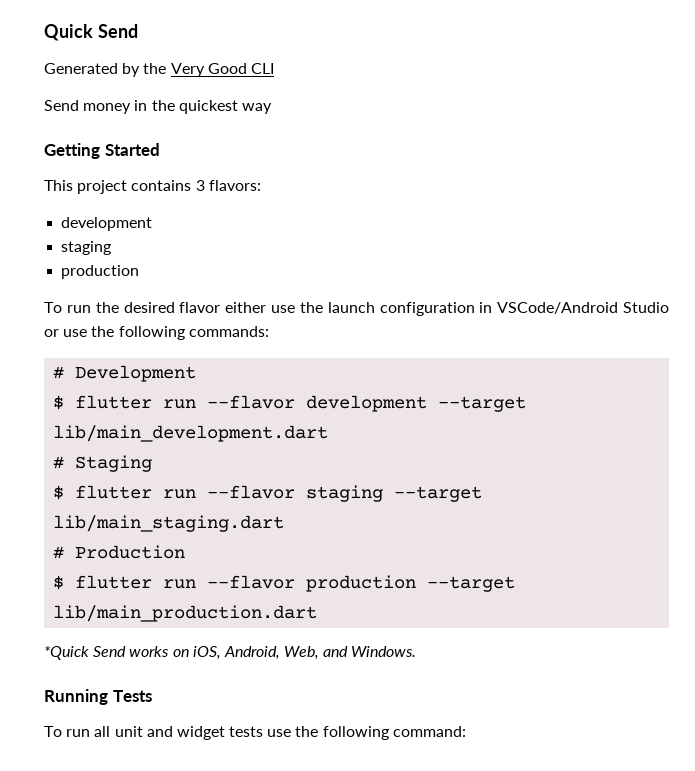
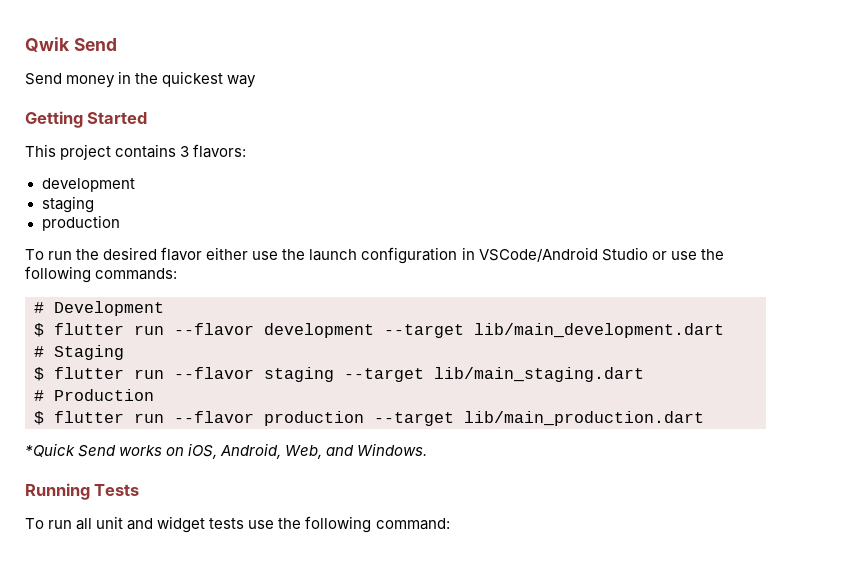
- Quick Send
- Generated by the Very Good CLI
+ Qwik Send

